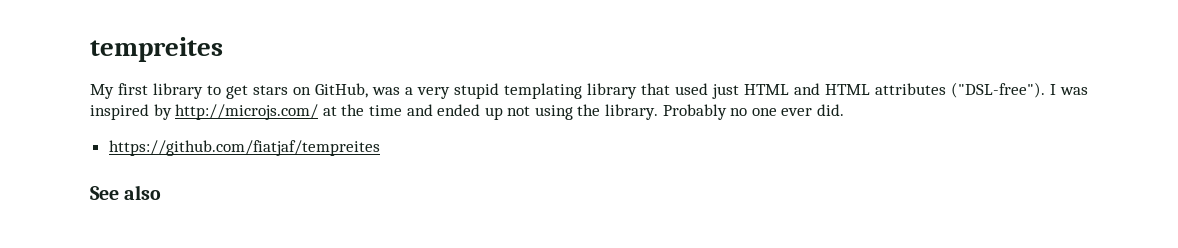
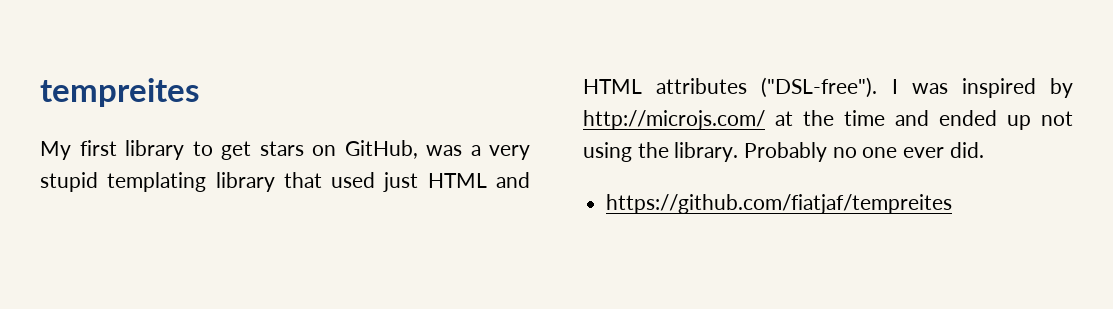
- See also

